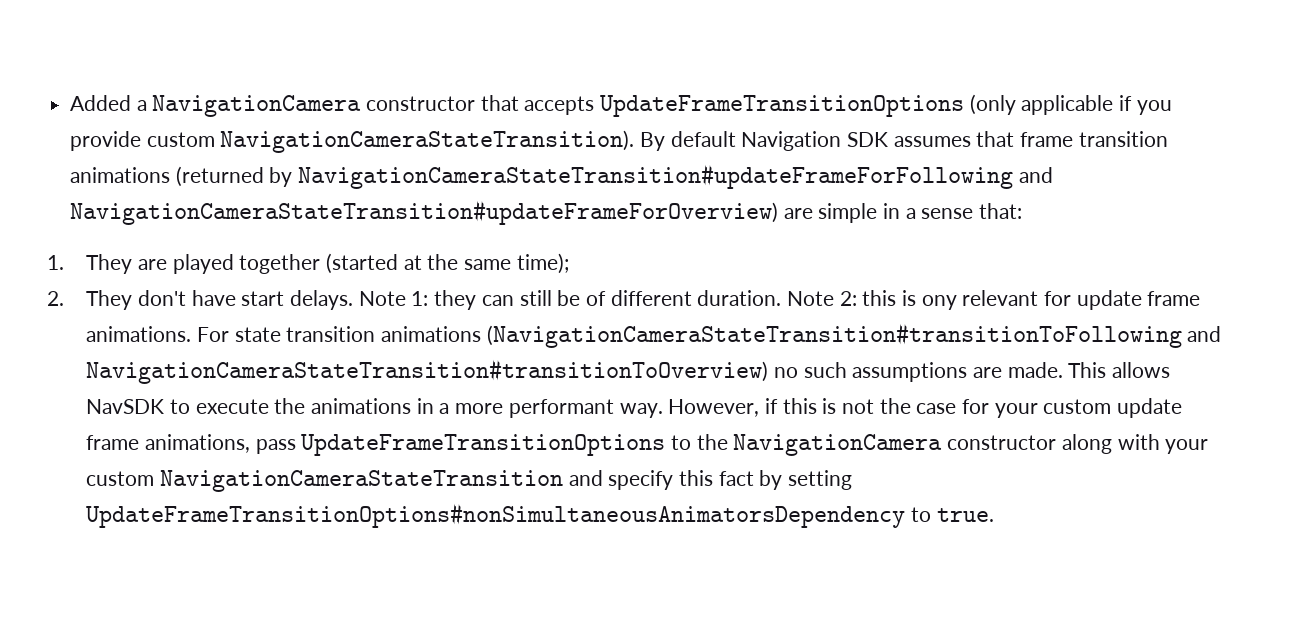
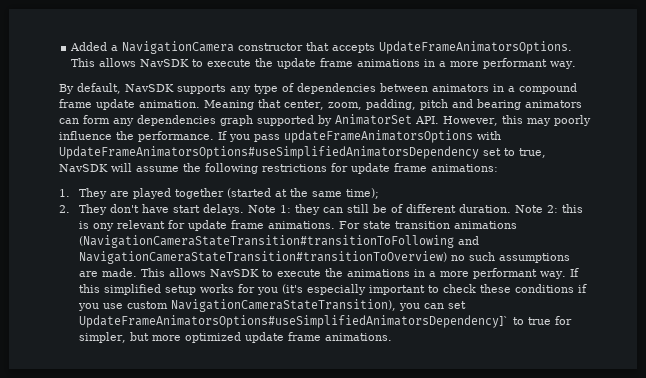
- Added a NavigationCamera constructor that accepts UpdateFrameTransitionOptions (only applicable if you provide custom NavigationCameraStateTransition). By default Navigation SDK assumes that frame transition animations (returned by NavigationCameraStateTransition#updateFrameForFollowing and NavigationCameraStateTransition#updateFrameForOverview) are simple in a sense that:
+ Added a NavigationCamera constructor that accepts UpdateFrameAnimatorsOptions. This allows NavSDK to execute the update frame animations in a more performant way.
+ By default, NavSDK supports any type of dependencies between animators in a compound frame update animation. Meaning that center, zoom, padding, pitch and bearing animators can form any dependencies graph supported by AnimatorSet API. However, this may poorly influence the performance. If you pass updateFrameAnimatorsOptions with UpdateFrameAnimatorsOptions#useSimplifiedAnimatorsDependency set to true, NavSDK will assume the following restrictions for update frame animations:
- However, if this is not the case for your custom update frame animations, pass UpdateFrameTransitionOptions to the NavigationCamera constructor along with your custom NavigationCameraStateTransition and specify this fact by setting UpdateFrameTransitionOptions#nonSimultaneousAnimatorsDependency to true.
+ If this simplified setup works for you (it's especially important to check these conditions if you use custom NavigationCameraStateTransition), you can set UpdateFrameAnimatorsOptions#useSimplifiedAnimatorsDependency]` to true for simpler, but more optimized update frame animations.

